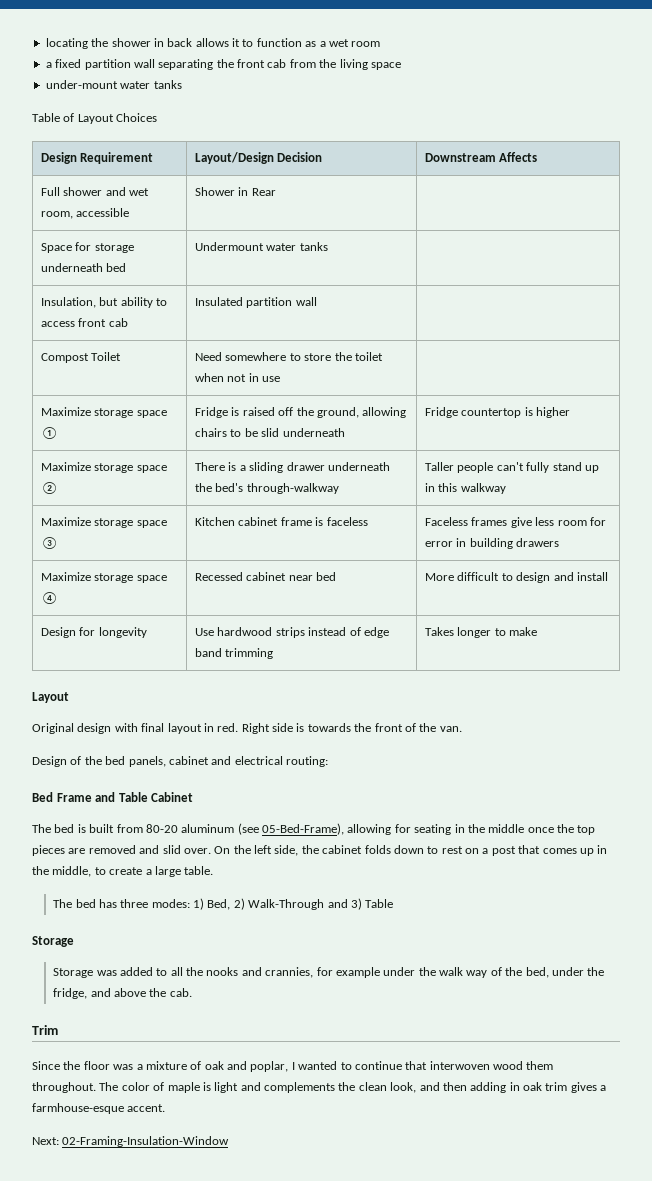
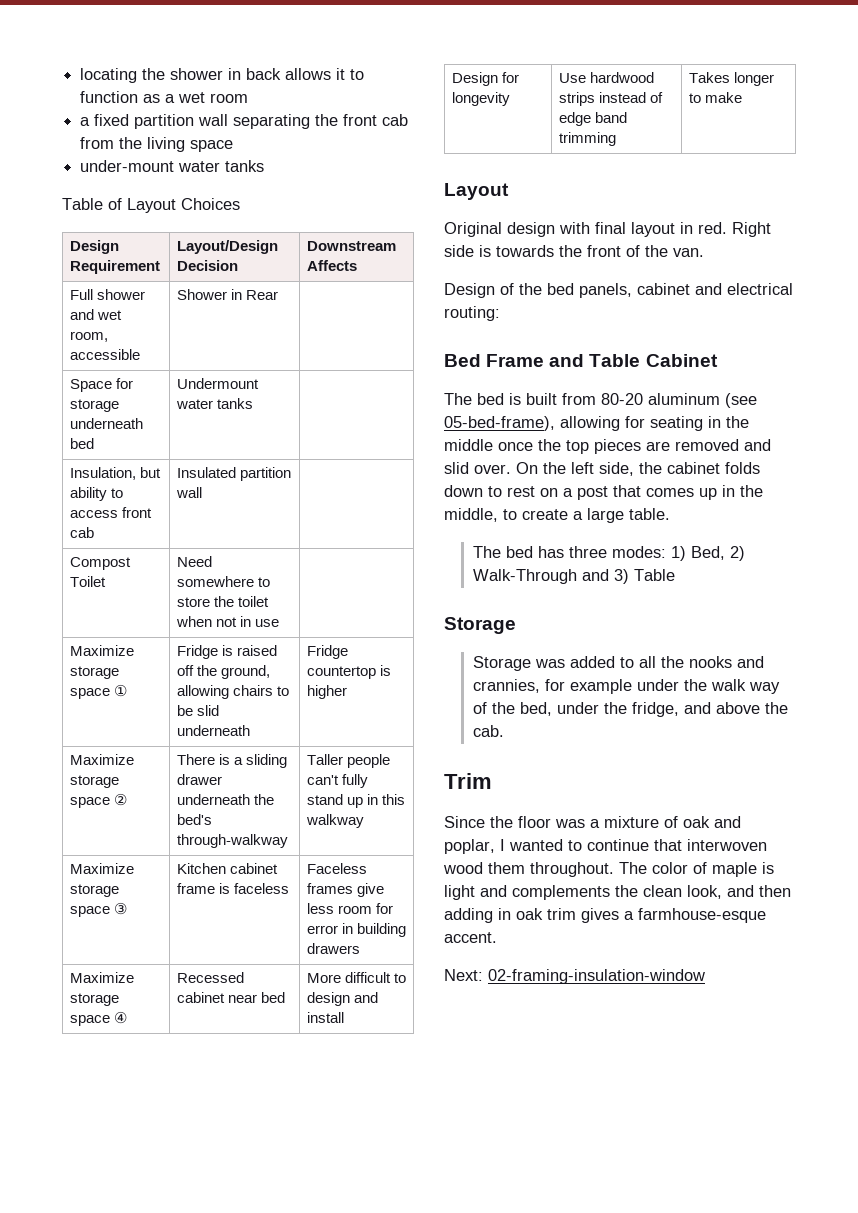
- The bed is built from 80-20 aluminum (see 05-Bed-Frame), allowing for seating in the middle once the top pieces are removed and slid over.
+ The bed is built from 80-20 aluminum (see 05-bed-frame), allowing for seating in the middle once the top pieces are removed and slid over.
- Next: 02-Framing-Insulation-Window
+ Next: 02-framing-insulation-window

